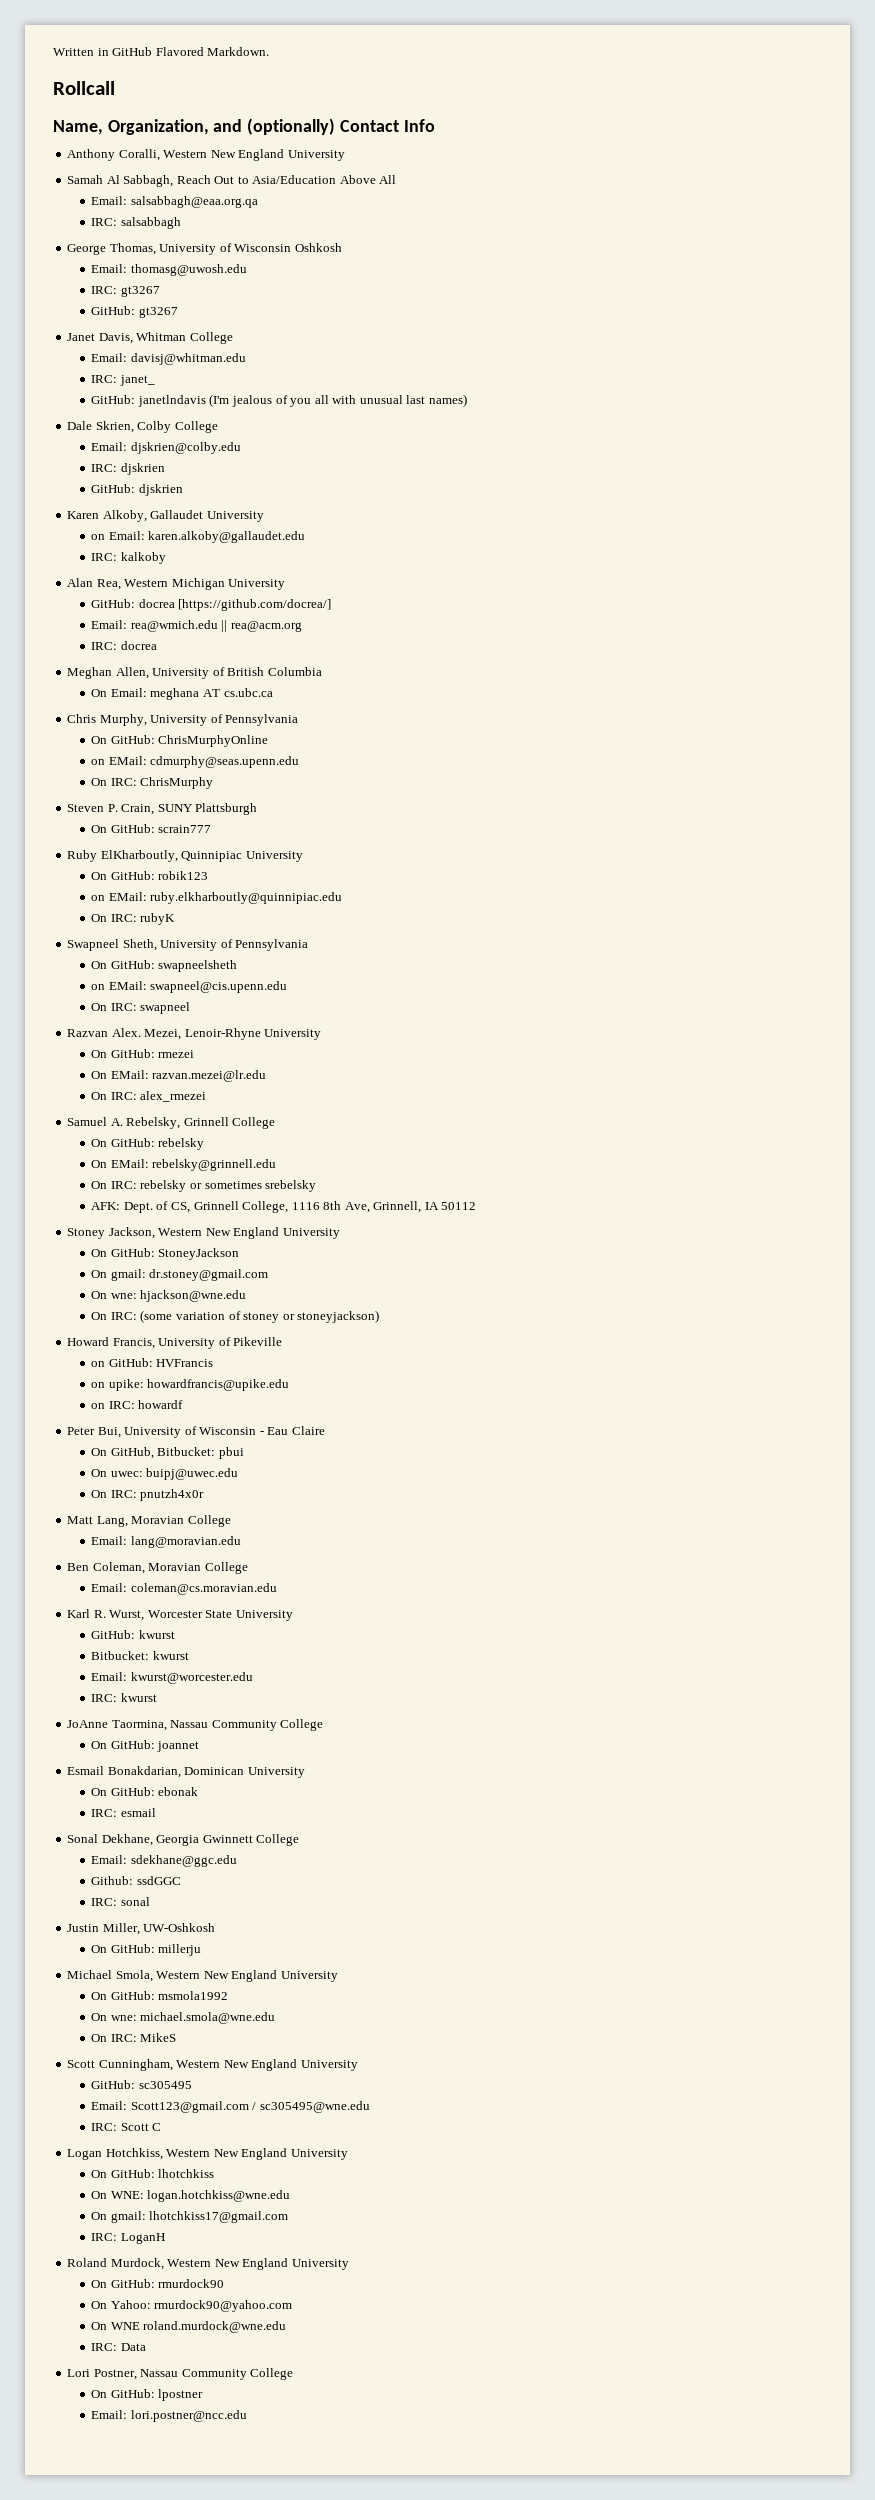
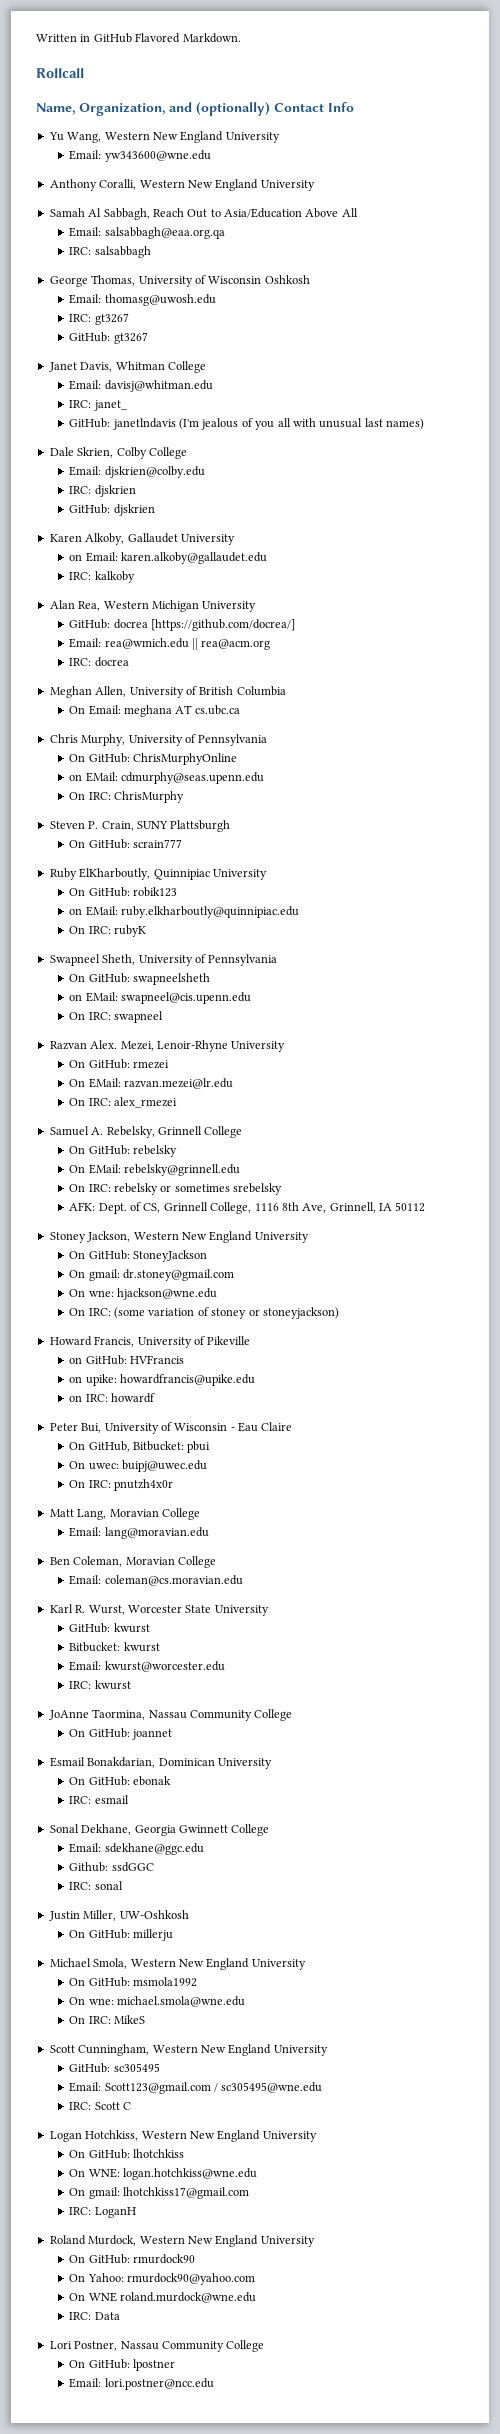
+ Yu Wang, Western New England University
+ Email: yw343600@wne.edu

